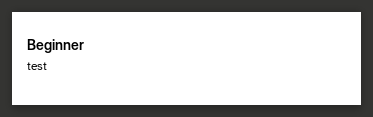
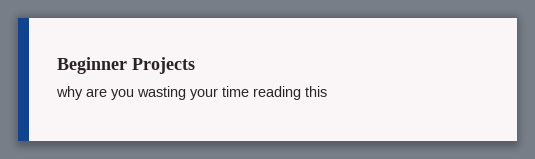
- Beginner
- test
+ Beginner Projects
+ why are you wasting your time reading this

